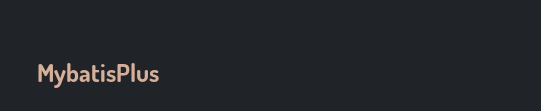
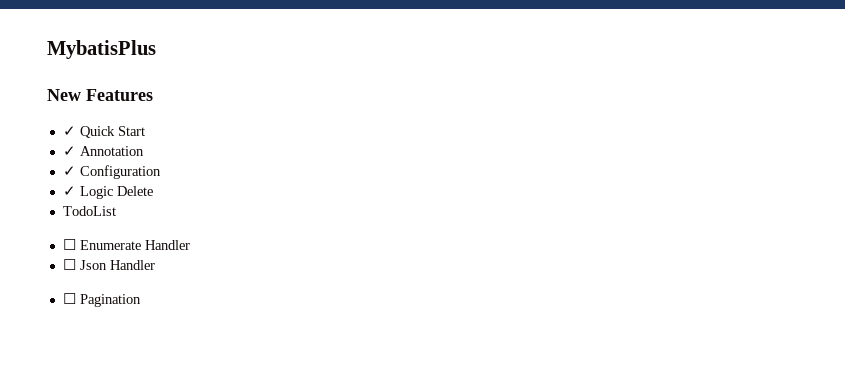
+ New Features
+ ✓ Quick Start
+ ✓ Annotation
+ ✓ Configuration
+ ✓ Logic Delete
+ TodoList
+ ☐ Enumerate Handler
+ ☐ Json Handler
+ ☐ Pagination

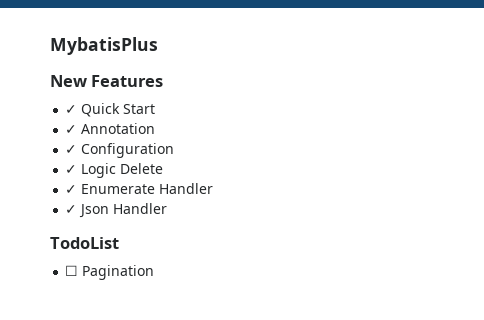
+ ✓ Enumerate Handler
+ ✓ Json Handler
  TodoList
- ☐ Enumerate Handler
- ☐ Json Handler

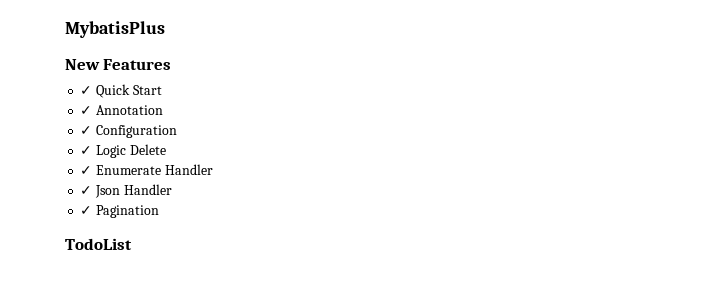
+ ✓ Pagination
- ☐ Pagination

